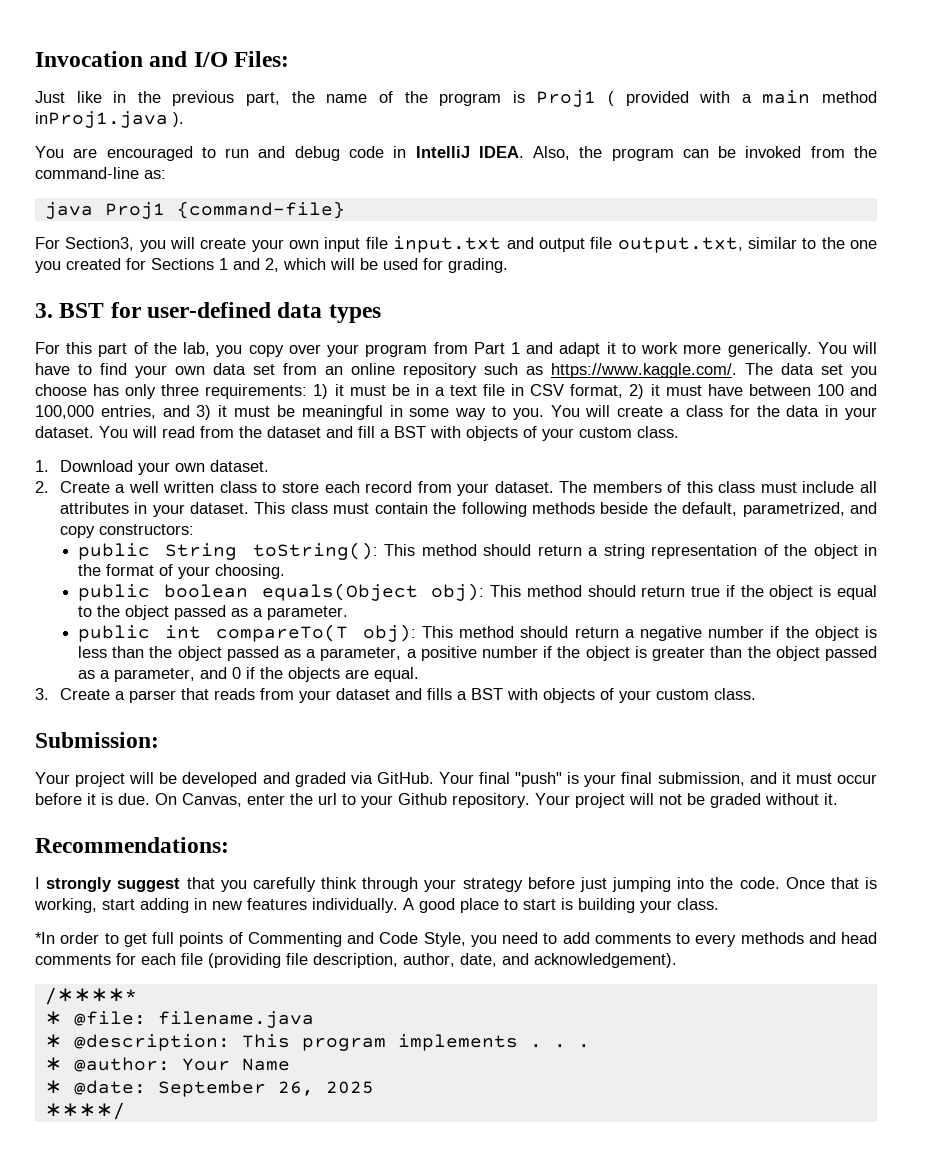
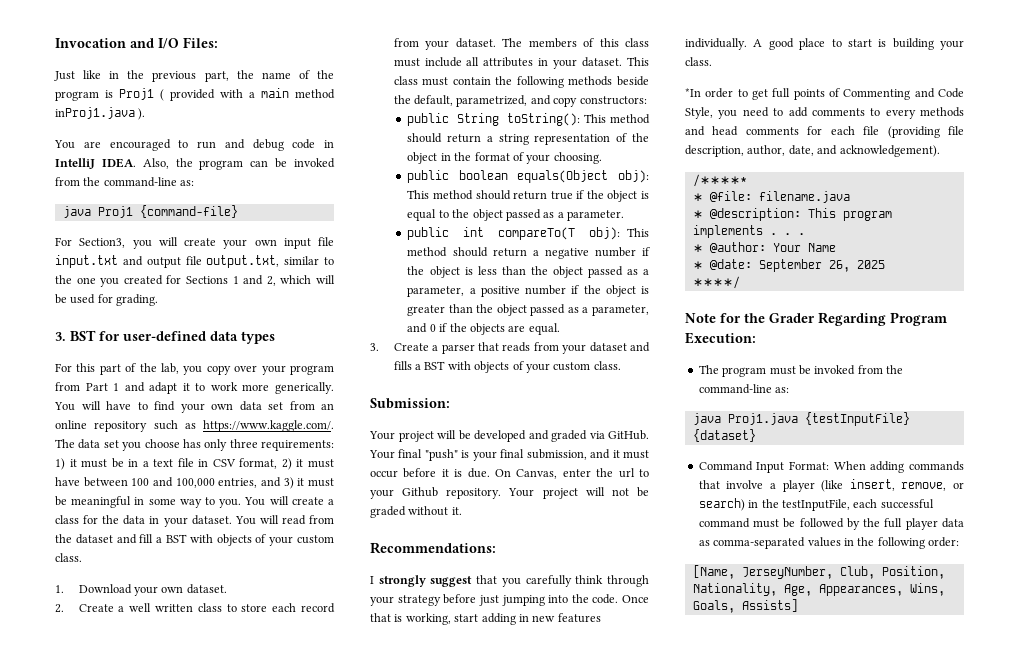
+ Note for the Grader Regarding Program Execution:
+ The program must be invoked from the command-line as:
+ java Proj1.java {testInputFile} {dataset}
+ Command Input Format: When adding commands that involve a player (like insert, remove, or search) in the testInputFile, each successful command must be followed by the full player data as comma-separated values in the following order:
+ [Name, JerseyNumber, Club, Position, Nationality, Age, Appearances, Wins, Goals, Assists]

